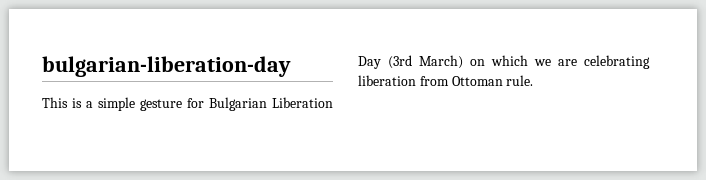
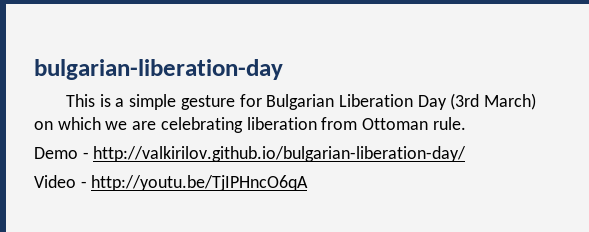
+ Demo - http://valkirilov.github.io/bulgarian-liberation-day/
+ Video - http://youtu.be/TjIPHncO6qA

